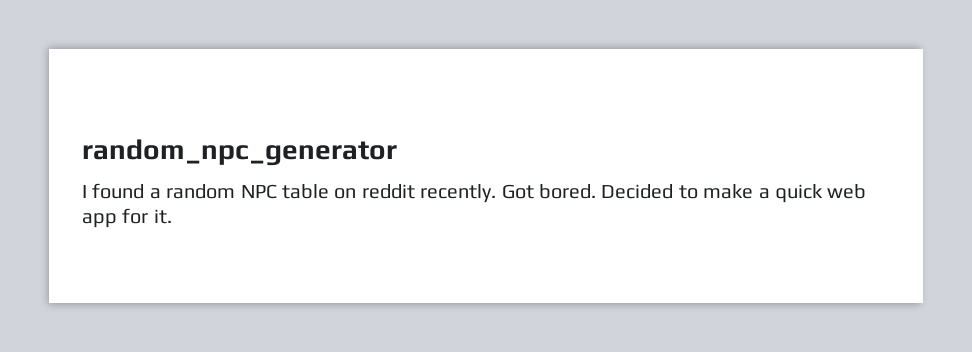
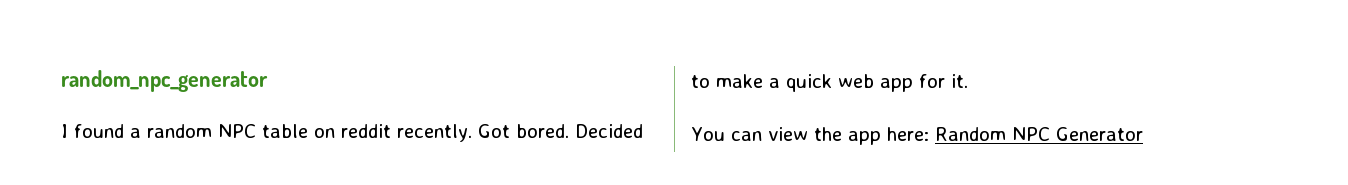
+ You can view the app here: Random NPC Generator

